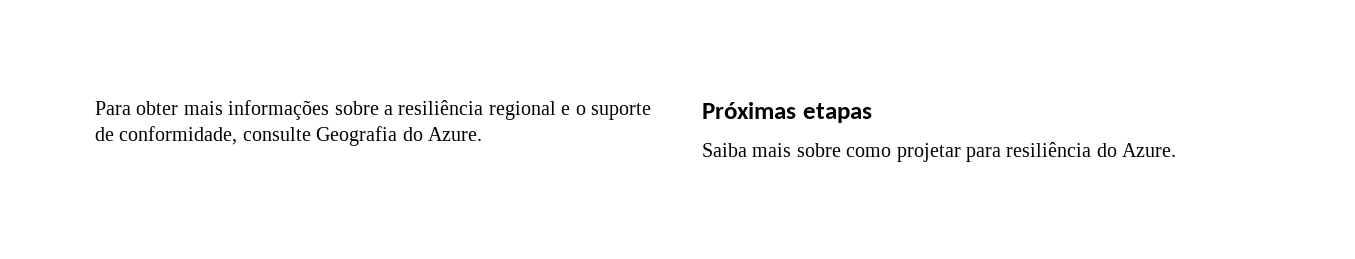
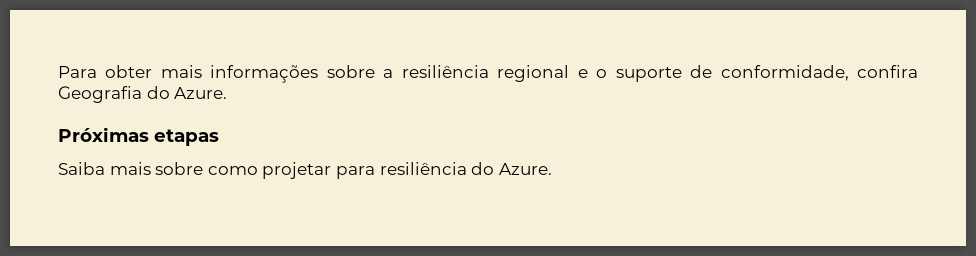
- Para obter mais informações sobre a resiliência regional e o suporte de conformidade, consulte Geografia do Azure.
+ Para obter mais informações sobre a resiliência regional e o suporte de conformidade, confira Geografia do Azure.

